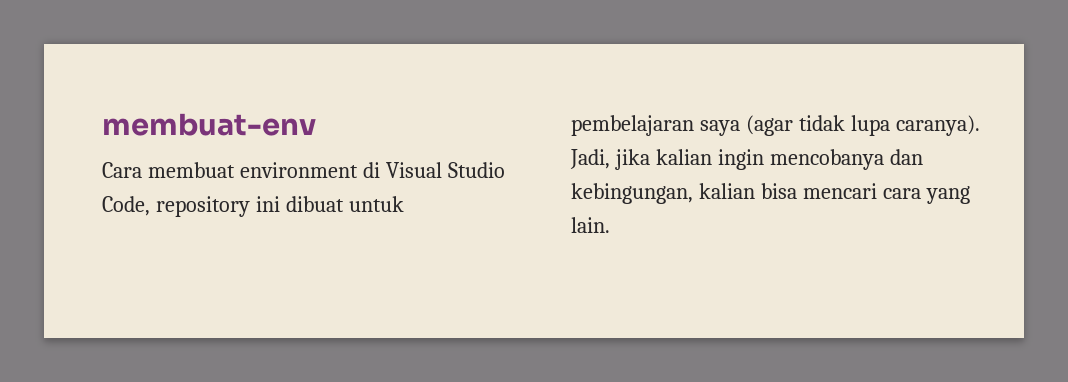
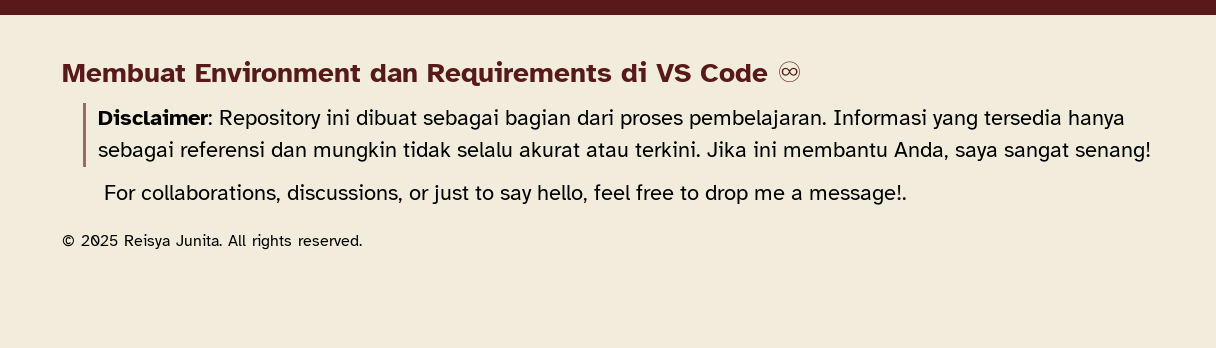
- membuat-env
- Cara membuat environment di Visual Studio Code, repository ini dibuat untuk pembelajaran saya (agar tidak lupa caranya). Jadi, jika kalian ingin mencobanya dan kebingungan, kalian bisa mencari cara yang lain.
+ Membuat Environment dan Requirements di VS Code ♾
+ Disclaimer: Repository ini dibuat sebagai bagian dari proses pembelajaran. Informasi yang tersedia hanya sebagai referensi dan mungkin tidak selalu akurat atau terkini. Jika ini membantu Anda, saya sangat senang!
+ For collaborations, discussions, or just to say hello, feel free to drop me a message!.
+ © 2025 Reisya Junita. All rights reserved.

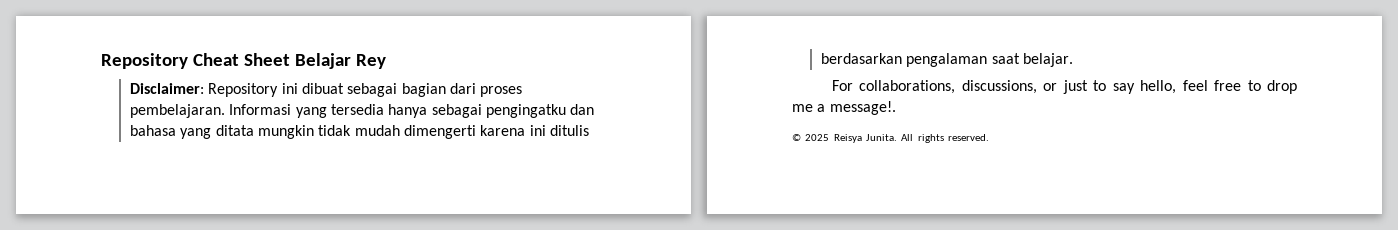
- Membuat Environment dan Requirements di VS Code ♾
+ Repository Cheat Sheet Belajar Rey
- Informasi yang tersedia hanya sebagai referensi dan mungkin tidak selalu akurat atau terkini. Jika ini membantu Anda, saya sangat senang!
+ Informasi yang tersedia hanya sebagai pengingatku dan bahasa yang ditata mungkin tidak mudah dimengerti karena ini ditulis berdasarkan pengalaman saat belajar.

